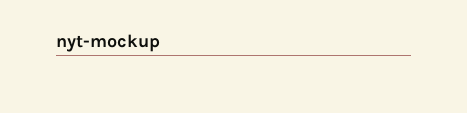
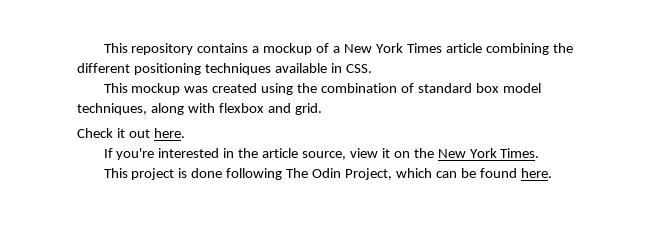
- nyt-mockup
+ This repository contains a mockup of a New York Times article combining the different positioning techniques available in CSS.
+ This mockup was created using the combination of standard box model techniques, along with flexbox and grid.
+ Check it out here.
+ If you're interested in the article source, view it on the New York Times.
+ This project is done following The Odin Project, which can be found here.

